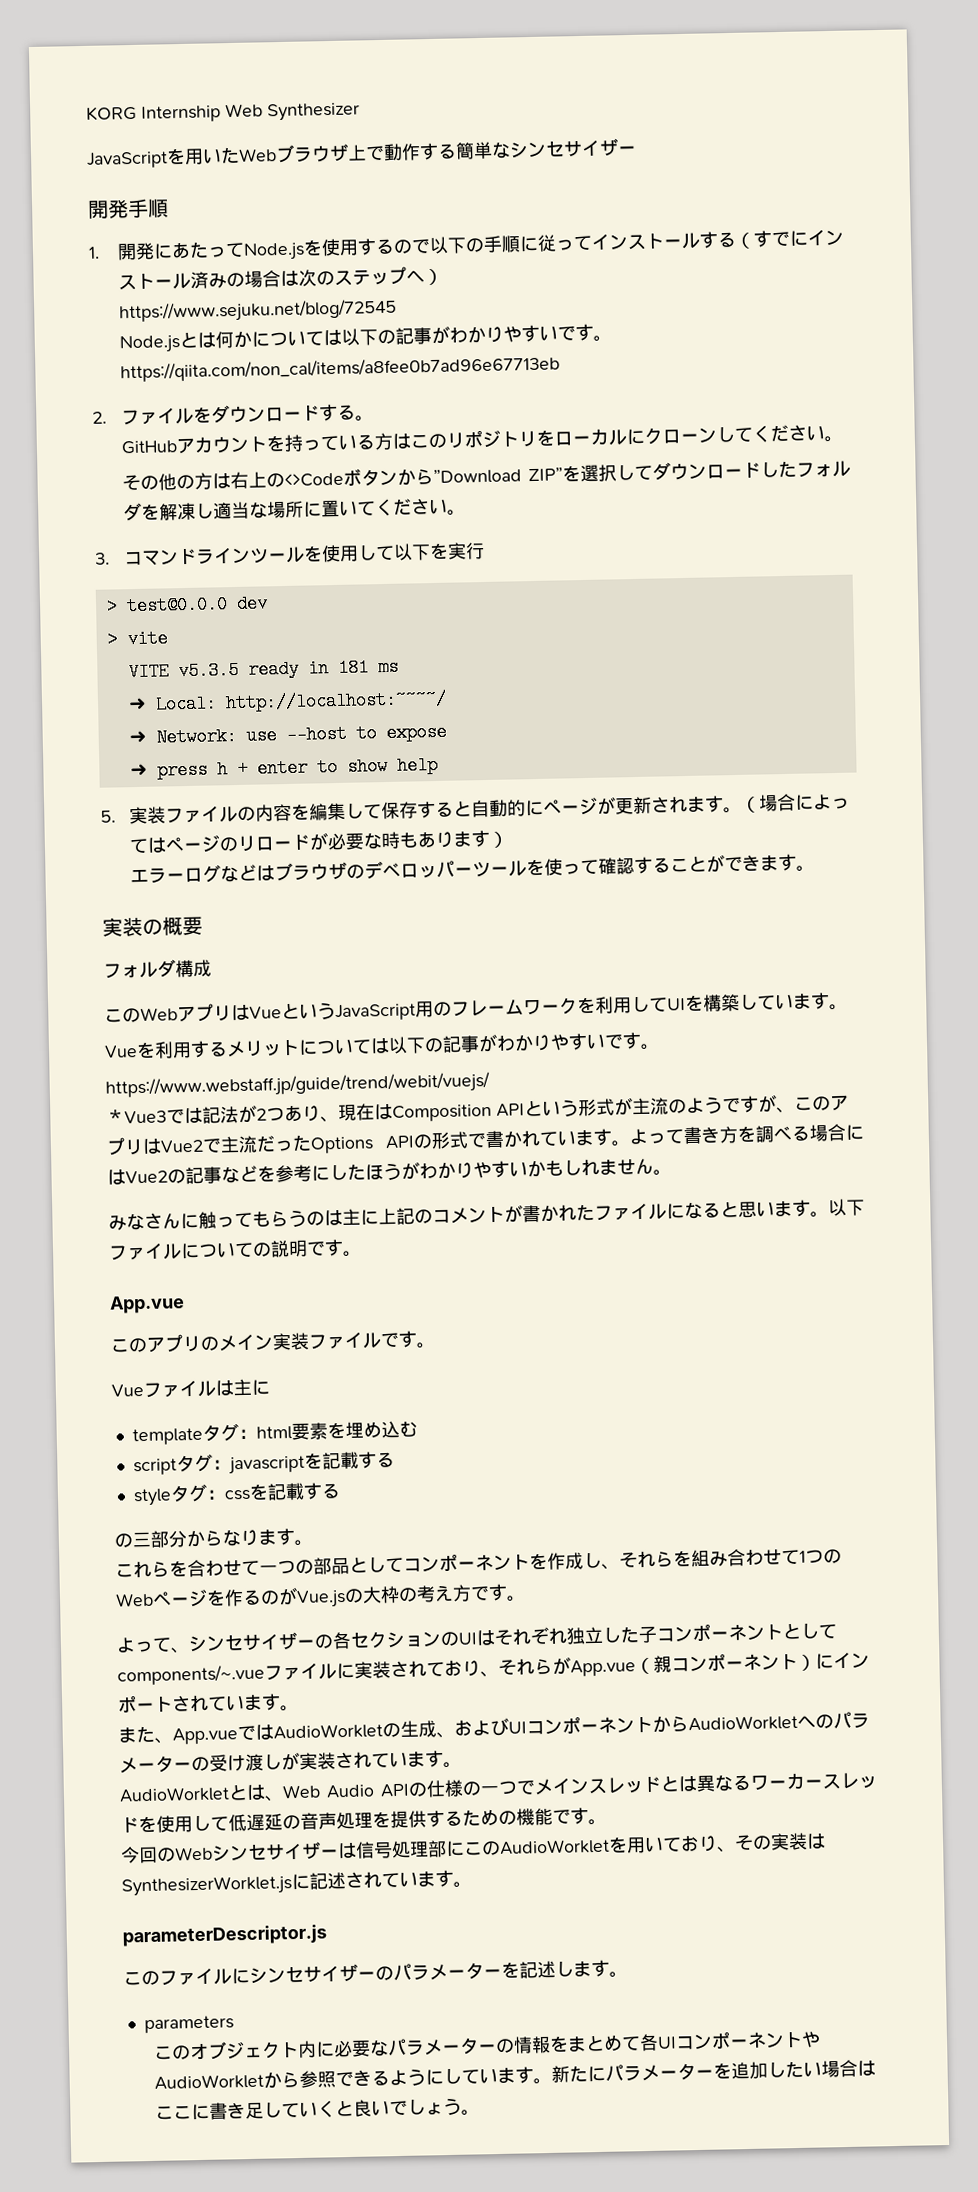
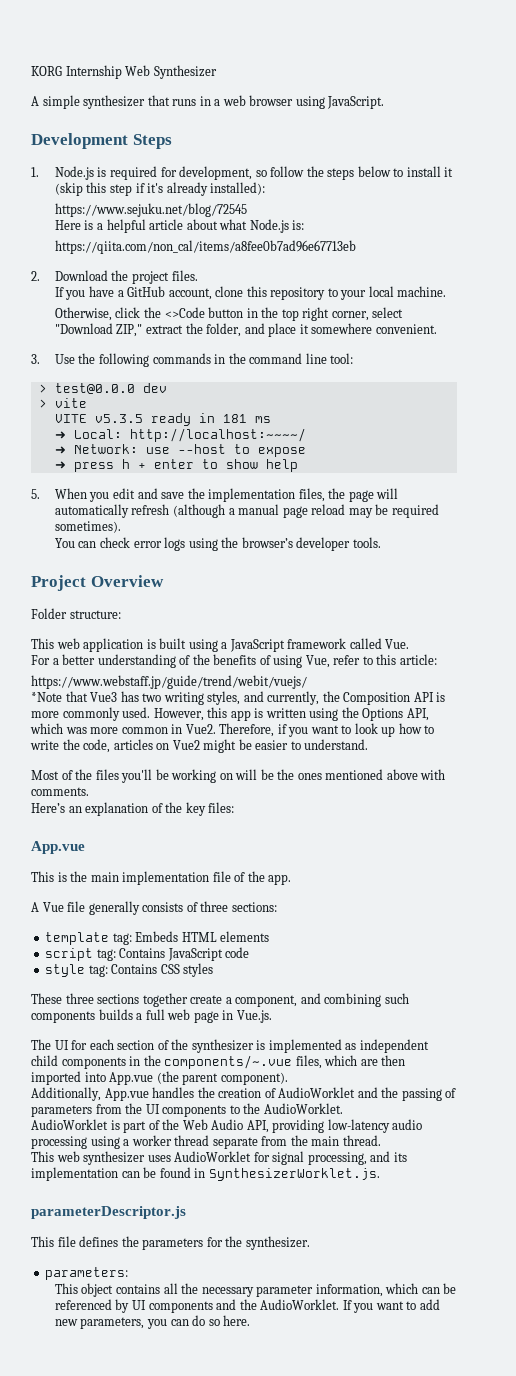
- JavaScriptを用いたWebブラウザ上で動作する簡単なシンセサイザー
- 開発手順
- 1.開発にあたってNode.jsを使用するので以下の手順に従ってインストールする（すでにインストール済みの場合は次のステップへ）
+ A simple synthesizer that runs in a web browser using JavaScript.
+ Development Steps
+ 1. Node.js is required for development, so follow the steps below to install it (skip this step if it's already installed):
  https://www.sejuku.net/blog/72545
- Node.jsとは何かについては以下の記事がわかりやすいです。https://qiita.com/non_cal/items/a8fee0b7ad96e67713eb
- 2.ファイルをダウンロードする。
- GitHubアカウントを持っている方はこのリポジトリをローカルにクローンしてください。
- その他の方は右上の<>Codeボタンから”Download ZIP”を選択してダウンロードしたフォルダを解凍し適当な場所に置いてください。
- 3.コマンドラインツールを使用して以下を実行
+ Here is a helpful article about what Node.js is:
+ https://qiita.com/non_cal/items/a8fee0b7ad96e67713eb
+ 2. Download the project files.
+ If you have a GitHub account, clone this repository to your local machine.
+ Otherwise, click the <>Code button in the top right corner, select "Download ZIP," extract the folder, and place it somewhere convenient.
+ 3. Use the following commands in the command line tool:
- 5.実装ファイルの内容を編集して保存すると自動的にページが更新されます。（場合によってはページのリロードが必要な時もあります）
- エラーログなどはブラウザのデベロッパーツールを使って確認することができます。
- 実装の概要
- フォルダ構成
- このWebアプリはVueというJavaScript用のフレームワークを利用してUIを構築しています。
- Vueを利用するメリットについては以下の記事がわかりやすいです。
+ 5. When you edit and save the implementation files, the page will automatically refresh (although a manual page reload may be required sometimes).
+ You can check error logs using the browser’s developer tools.
+ Project Overview
+ Folder structure:
+ This web application is built using a JavaScript framework called Vue.
+ For a better understanding of the benefits of using Vue, refer to this article:
  https://www.webstaff.jp/guide/trend/webit/vuejs/
- ＊Vue3では記法が2つあり、現在はComposition APIという形式が主流のようですが、このアプリはVue2で主流だったOptions APIの形式で書かれています。よって書き方を調べる場合にはVue2の記事などを参考にしたほうがわかりやすいかもしれません。
- みなさんに触ってもらうのは主に上記のコメントが書かれたファイルになると思います。以下ファイルについての説明です。
+ *Note that Vue3 has two writing styles, and currently, the Composition API is more commonly used. However, this app is written using the Options API, which was more common in Vue2. Therefore, if you want to look up how to write the code, articles on Vue2 might be easier to understand.
+ Most of the files you'll be working on will be the ones mentioned above with comments.
+ Here’s an explanation of the key files:
  App.vue
- このアプリのメイン実装ファイルです。
- Vueファイルは主に
- templateタグ：html要素を埋め込む
- scriptタグ：javascriptを記載する
- styleタグ：cssを記載する
- の三部分からなります。
- これらを合わせて一つの部品としてコンポーネントを作成し、それらを組み合わせて1つのWebページを作るのがVue.jsの大枠の考え方です。
- よって、シンセサイザーの各セクションのUIはそれぞれ独立した子コンポーネントとしてcomponents/~.vueファイルに実装されており、それらがApp.vue（親コンポーネント）にインポートされています。
- また、App.vueではAudioWorkletの生成、およびUIコンポーネントからAudioWorkletへのパラメーターの受け渡しが実装されています。
- AudioWorkletとは、Web Audio APIの仕様の一つでメインスレッドとは異なるワーカースレッドを使用して低遅延の音声処理を提供するための機能です。
- 今回のWebシンセサイザーは信号処理部にこのAudioWorkletを用いており、その実装はSynthesizerWorklet.jsに記述されています。
+ This is the main implementation file of the app.
+ A Vue file generally consists of three sections:
+ template tag: Embeds HTML elements
+ script tag: Contains JavaScript code
+ style tag: Contains CSS styles
+ These three sections together create a component, and combining such components builds a full web page in Vue.js.
+ The UI for each section of the synthesizer is implemented as independent child components in the components/~.vue files, which are then imported into App.vue (the parent component).
+ Additionally, App.vue handles the creation of AudioWorklet and the passing of parameters from the UI components to the AudioWorklet.
+ AudioWorklet is part of the Web Audio API, providing low-latency audio processing using a worker thread separate from the main thread.
+ This web synthesizer uses AudioWorklet for signal processing, and its implementation can be found in SynthesizerWorklet.js.
  parameterDescriptor.js
- このファイルにシンセサイザーのパラメーターを記述します。
- parameters
- このオブジェクト内に必要なパラメーターの情報をまとめて各UIコンポーネントやAudioWorkletから参照できるようにしています。新たにパラメーターを追加したい場合はここに書き足していくと良いでしょう。
+ This file defines the parameters for the synthesizer.
+ parameters:
+ This object contains all the necessary parameter information, which can be referenced by UI components and the AudioWorklet. If you want to add new parameters, you can do so here.

